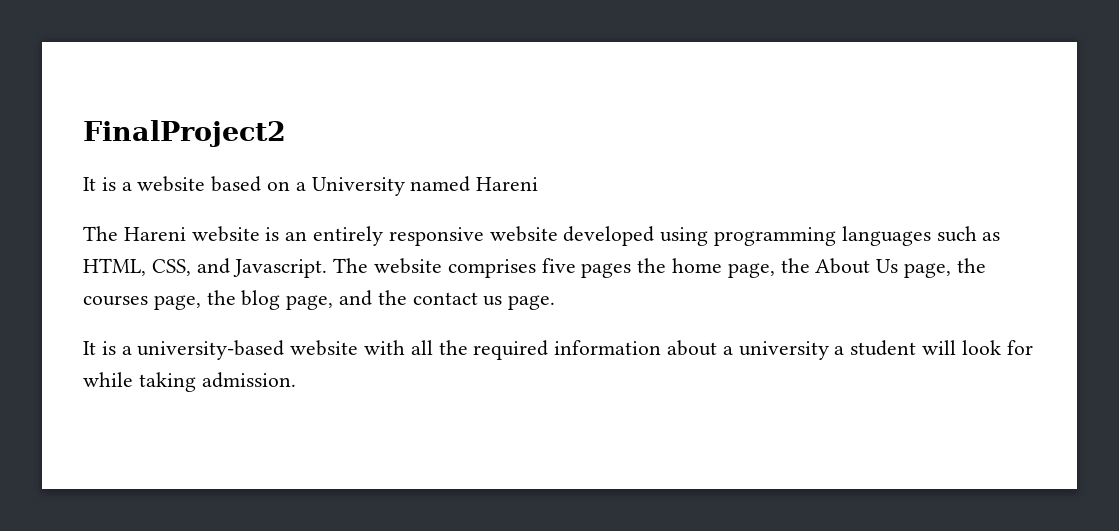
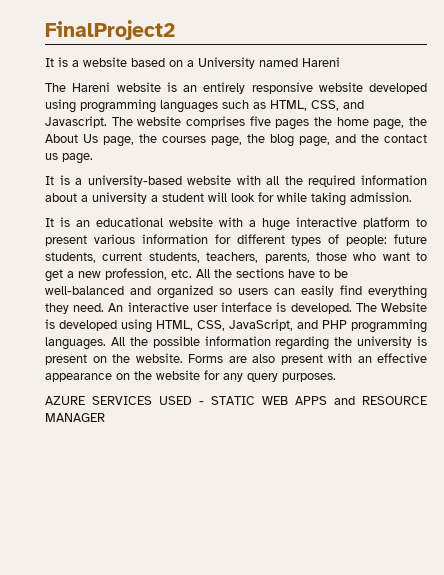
+ It is an educational website with a huge interactive platform to present various information for different types of people: future students, current students, teachers, parents, those who want to get a new profession, etc. All the sections have to be well-balanced and organized so users can easily find everything they need. An interactive user interface is developed. The Website is developed using HTML, CSS, JavaScript, and PHP programming languages. All the possible information regarding the university is present on the website. Forms are also present with an effective appearance on the website for any query purposes.
+ AZURE SERVICES USED - STATIC WEB APPS and RESOURCE MANAGER

